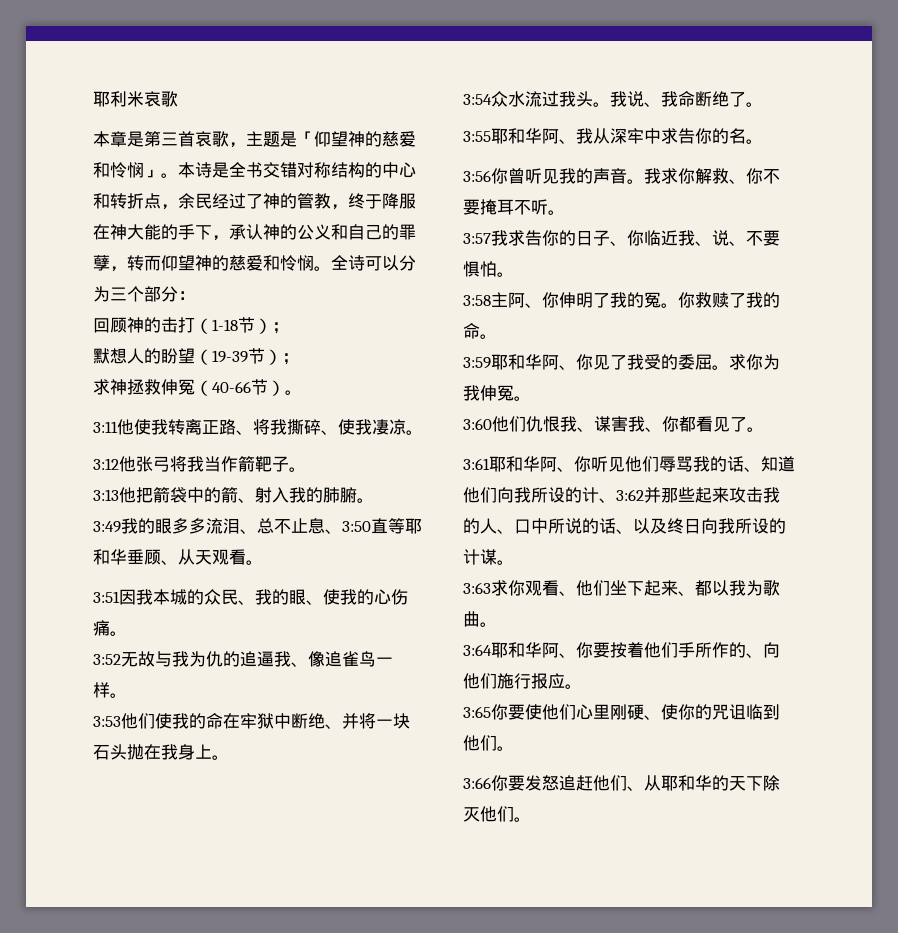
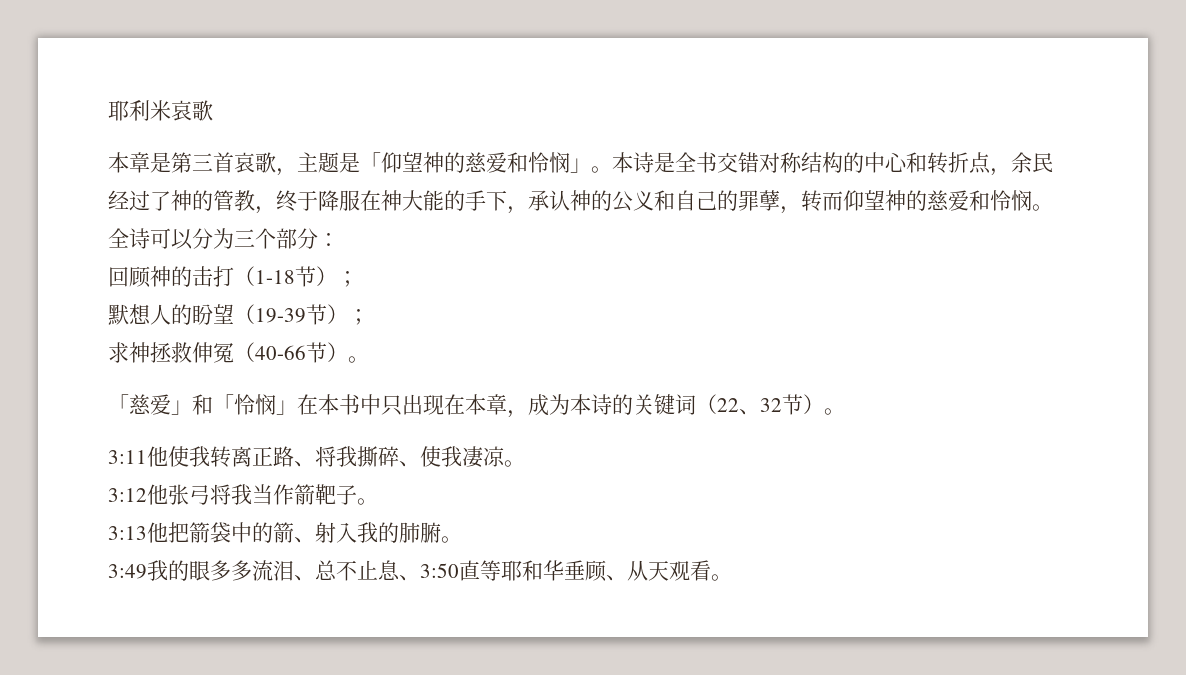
+ 「慈爱」和「怜悯」在本书中只出现在本章，成为本诗的关键词（22、32节）。
- 3:51因我本城的众民、我的眼、使我的心伤痛。
- 3:52无故与我为仇的追逼我、像追雀鸟一样。
- 3:53他们使我的命在牢狱中断绝、并将一块石头抛在我身上。
- 3:54众水流过我头。我说、我命断绝了。
- 3:55耶和华阿、我从深牢中求告你的名。
- 3:56你曾听见我的声音。我求你解救、你不要掩耳不听。
- 3:57我求告你的日子、你临近我、说、不要惧怕。
- 3:58主阿、你伸明了我的冤。你救赎了我的命。
- 3:59耶和华阿、你见了我受的委屈。求你为我伸冤。
- 3:60他们仇恨我、谋害我、你都看见了。
- 3:61耶和华阿、你听见他们辱骂我的话、知道他们向我所设的计、3:62并那些起来攻击我的人、口中所说的话、以及终日向我所设的计谋。
- 3:63求你观看、他们坐下起来、都以我为歌曲。
- 3:64耶和华阿、你要按着他们手所作的、向他们施行报应。
- 3:65你要使他们心里刚硬、使你的咒诅临到他们。
- 3:66你要发怒追赶他们、从耶和华的天下除灭他们。

